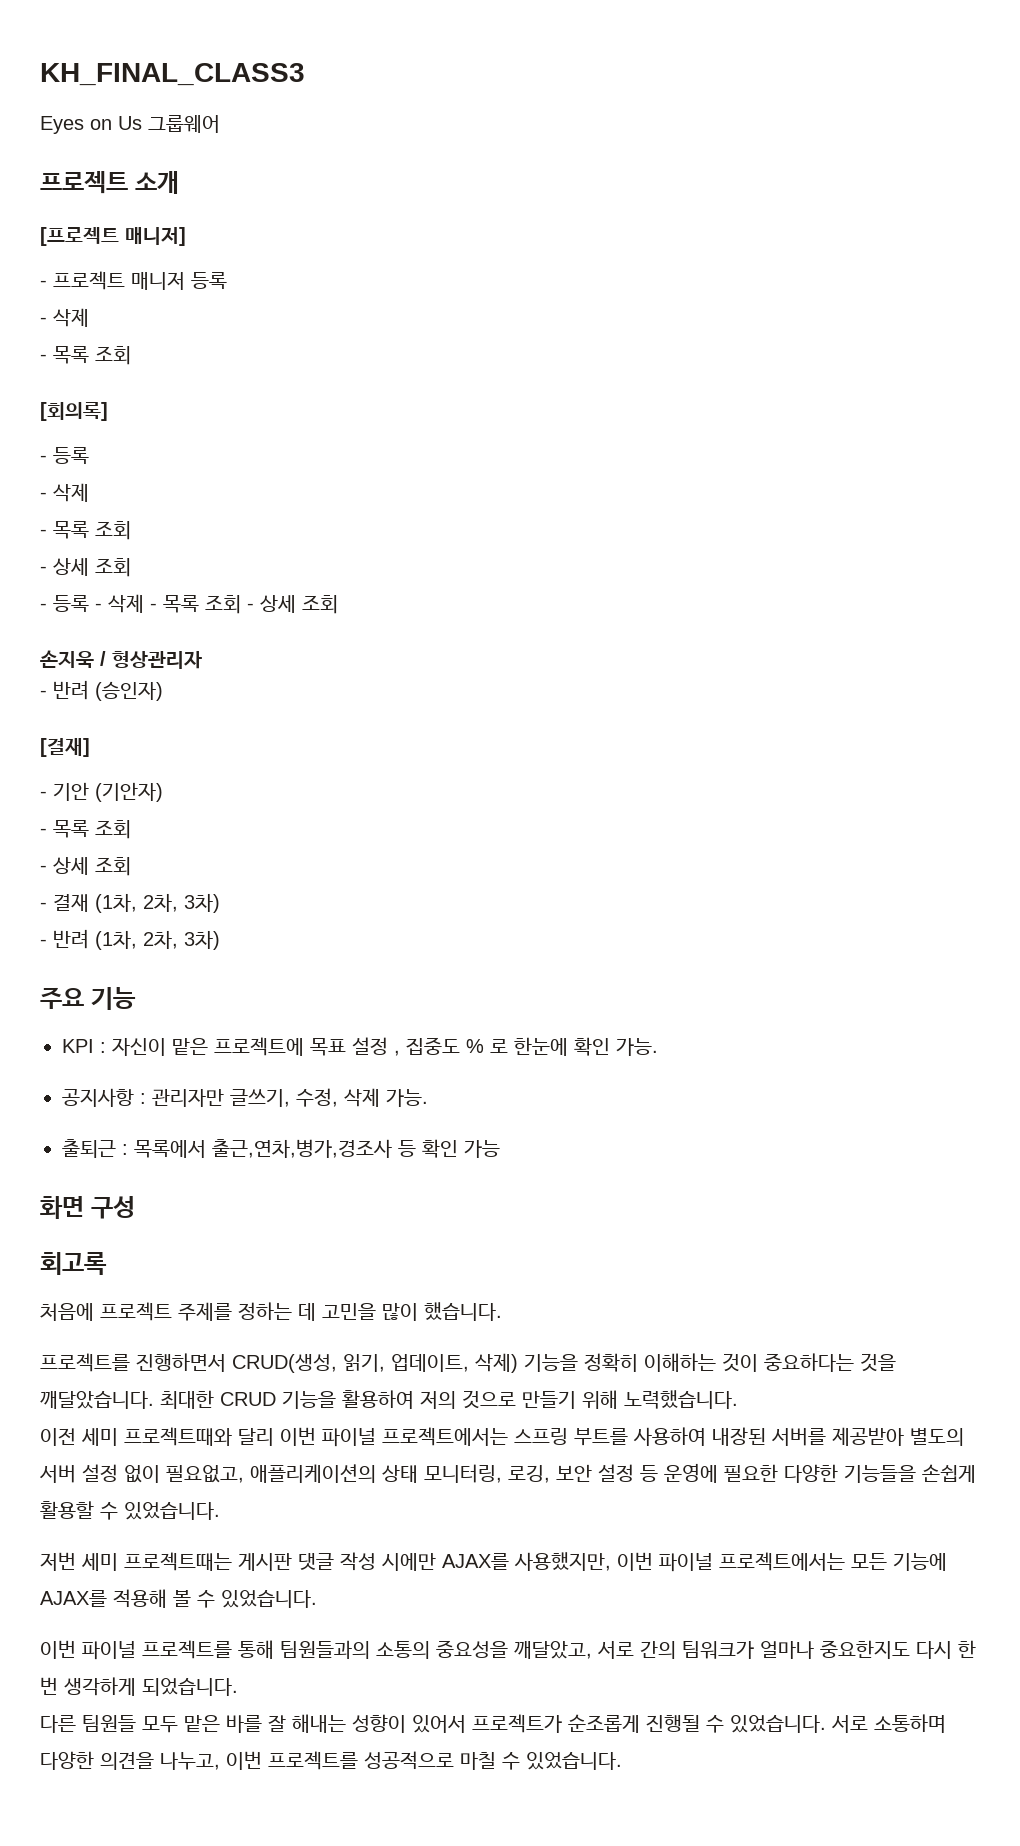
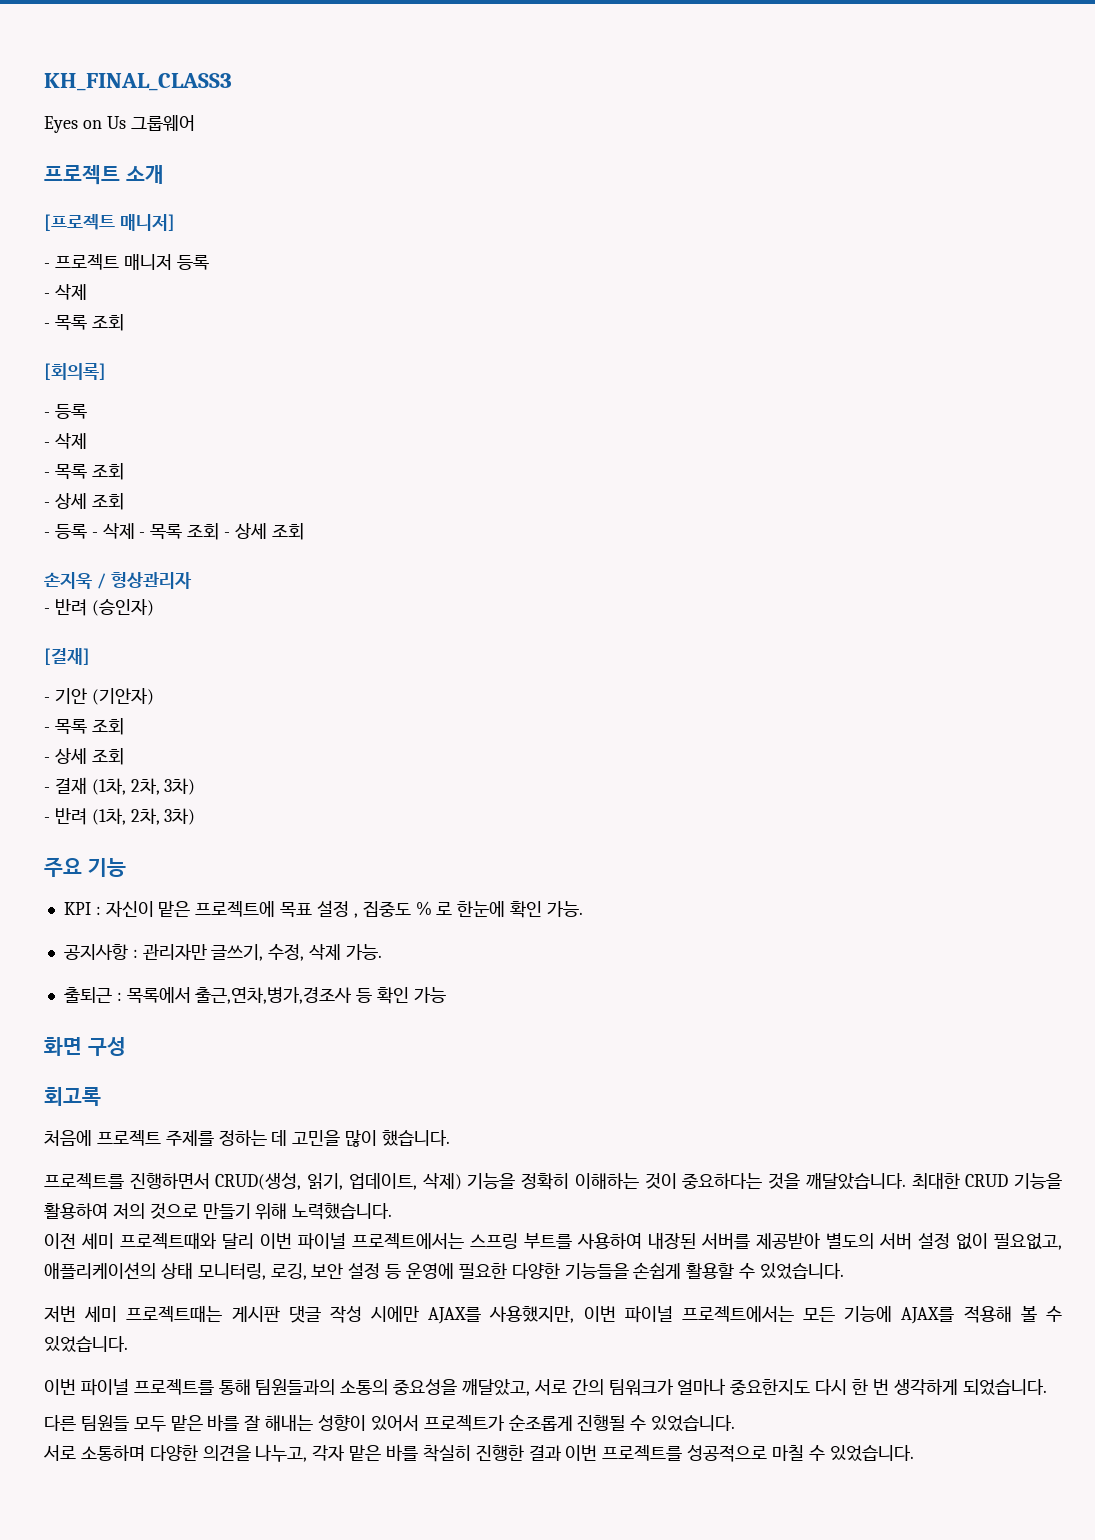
- 다른 팀원들 모두 맡은 바를 잘 해내는 성향이 있어서 프로젝트가 순조롭게 진행될 수 있었습니다. 서로 소통하며 다양한 의견을 나누고, 이번 프로젝트를 성공적으로 마칠 수 있었습니다.
+ 다른 팀원들 모두 맡은 바를 잘 해내는 성향이 있어서 프로젝트가 순조롭게 진행될 수 있었습니다.
+ 서로 소통하며 다양한 의견을 나누고, 각자 맡은 바를 착실히 진행한 결과 이번 프로젝트를 성공적으로 마칠 수 있었습니다.

